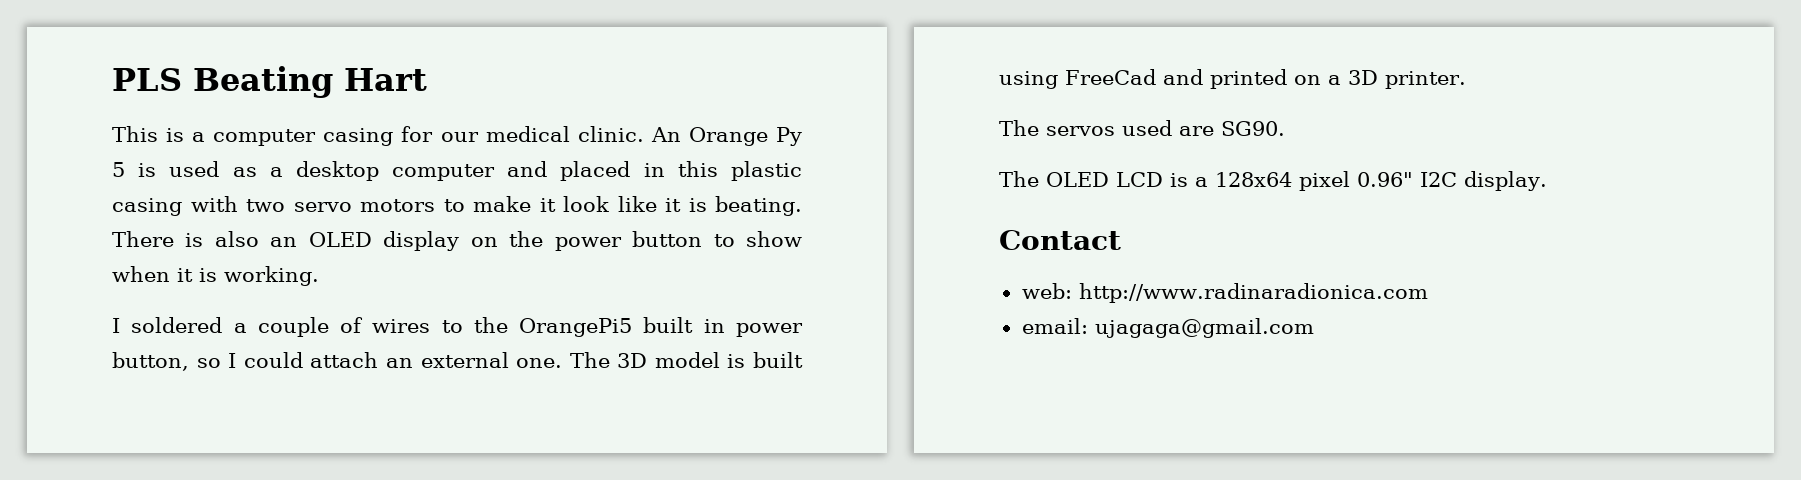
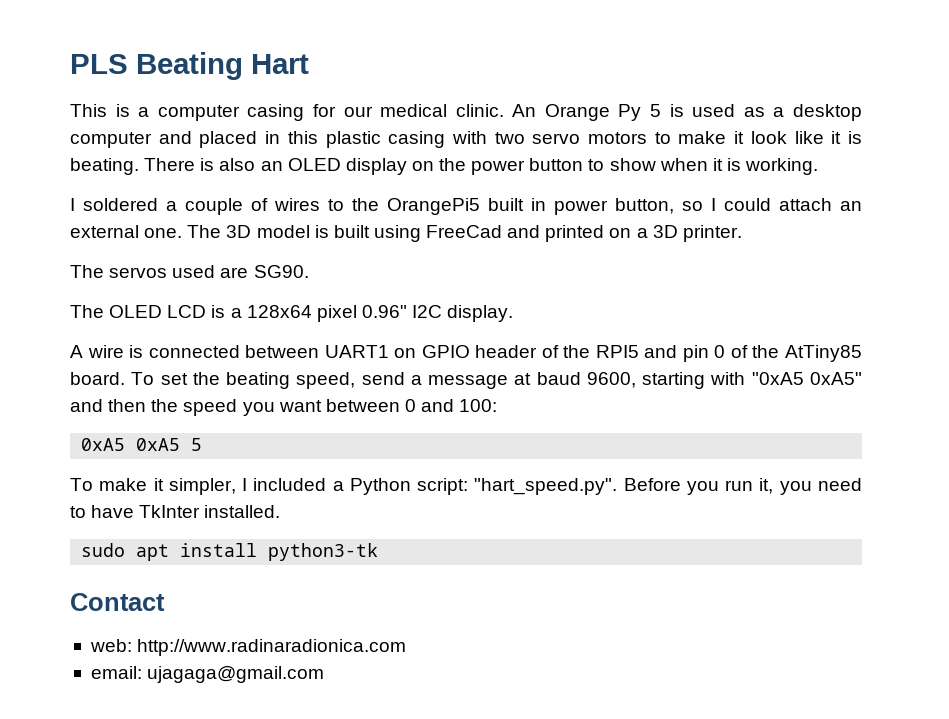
+ A wire is connected between UART1 on GPIO header of the RPI5 and pin 0 of the AtTiny85 board. To set the beating speed, send a message at baud 9600, starting with "0xA5 0xA5" and then the speed you want between 0 and 100:
+ 0xA5 0xA5 5
+ To make it simpler, I included a Python script: "hart_speed.py". Before you run it, you need to have TkInter installed.
+ sudo apt install python3-tk

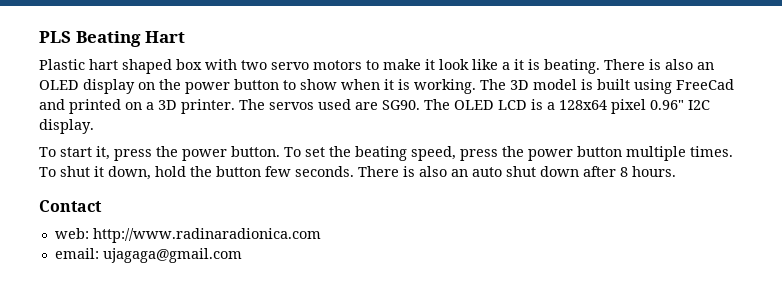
- This is a computer casing for our medical clinic. An Orange Py 5 is used as a desktop computer and placed in this plastic casing with two servo motors to make it look like it is beating.
+ Plastic hart shaped box with two servo motors to make it look like a it is beating.
- There is also an OLED display on the power button to show when it is working.
- I soldered a couple of wires to the OrangePi5 built in power button, so I could attach an external one. The 3D model is built using FreeCad and printed on a 3D printer.
- The servos used are SG90.
- The OLED LCD is a 128x64 pixel 0.96" I2C display.
+ There is also an OLED display on the power button to show when it is working. The 3D model is built using FreeCad and printed on a 3D printer. The servos used are SG90. The OLED LCD is a 128x64 pixel 0.96" I2C display.
- A wire is connected between UART1 on GPIO header of the RPI5 and pin 0 of the AtTiny85 board.
+ To start it, press the power button.
- To set the beating speed, send a message at baud 9600, starting with "0xA5 0xA5" and then the speed you want between 0 and 100:
- 0xA5 0xA5 5
- To make it simpler, I included a Python script: "hart_speed.py". Before you run it, you need to have TkInter installed.
- sudo apt install python3-tk
+ To set the beating speed, press the power button multiple times. To shut it down, hold the button few seconds. There is also an auto shut down after 8 hours.

